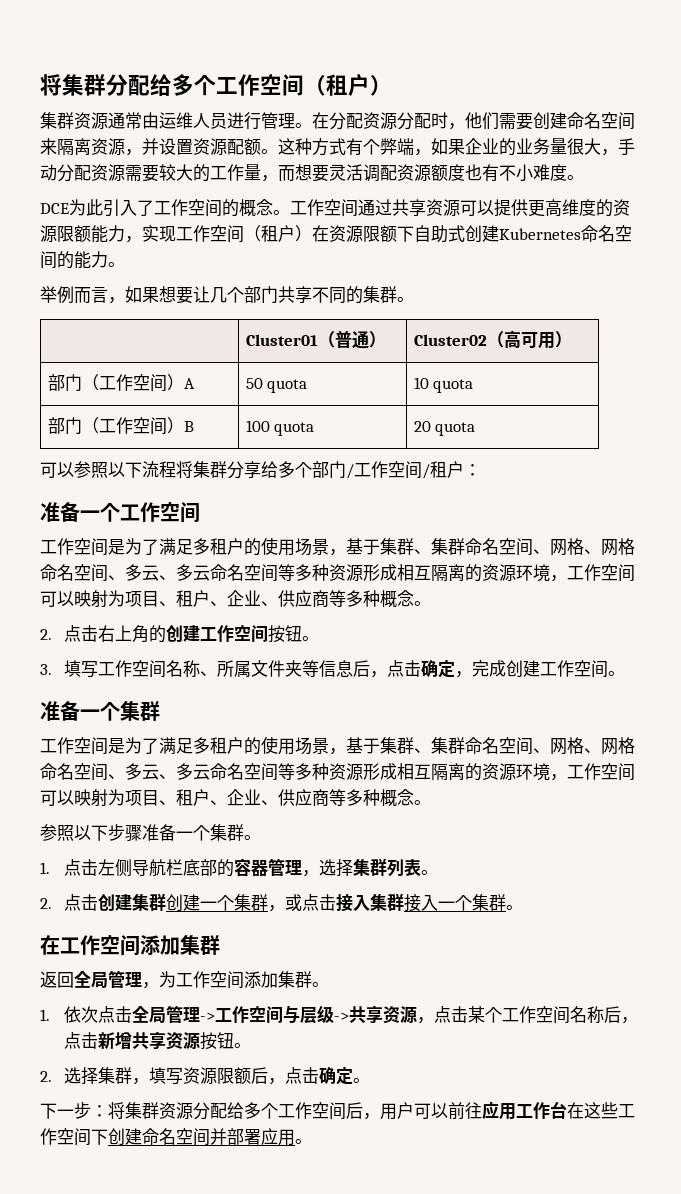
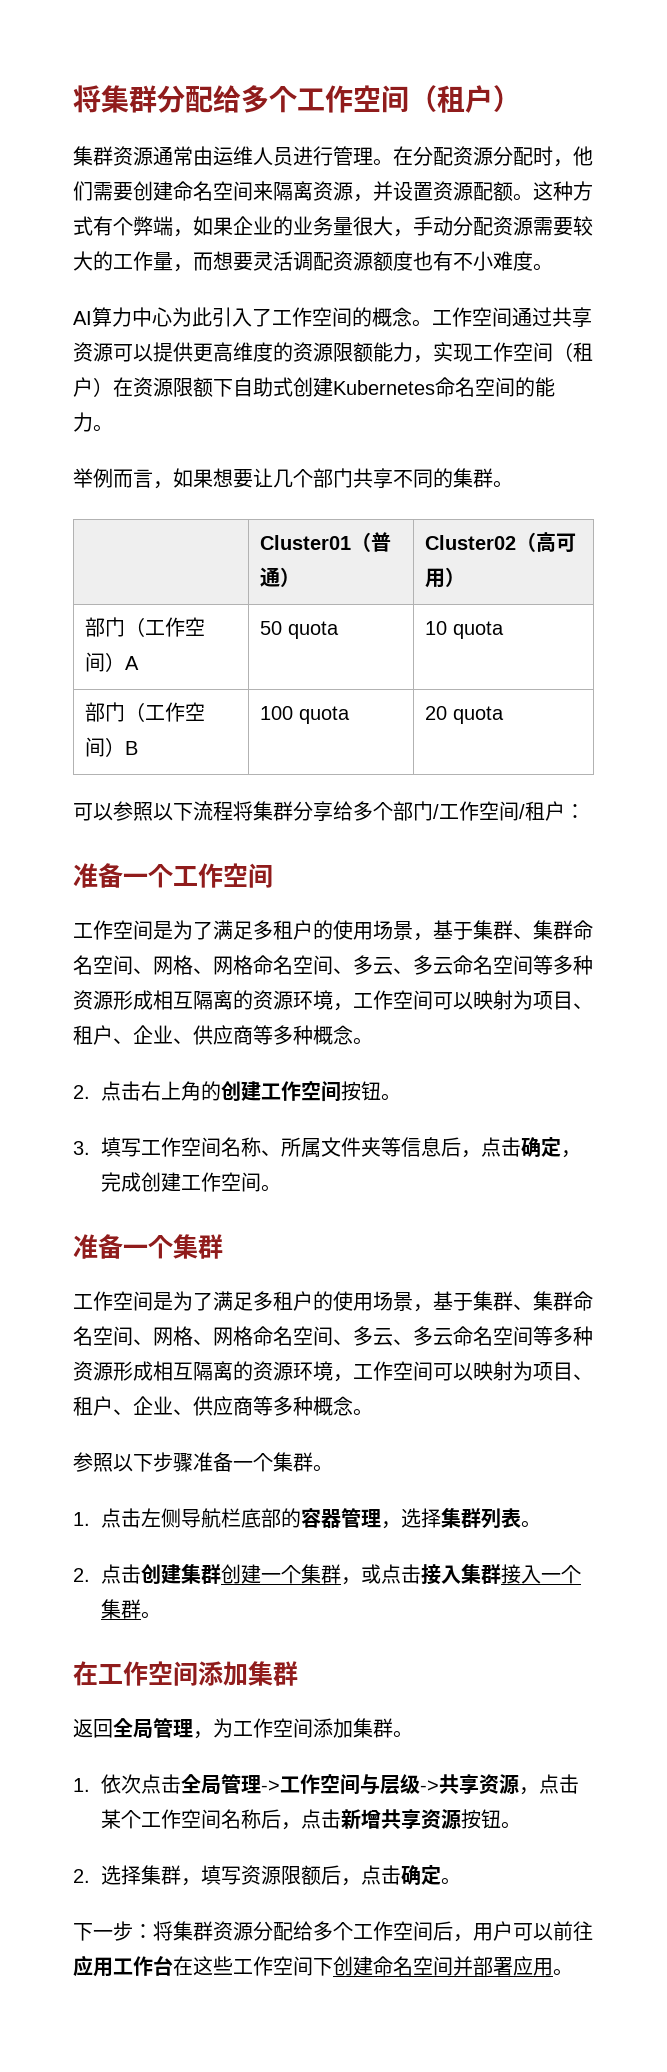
- DCE为此引入了工作空间的概念。
+ AI算力中心为此引入了工作空间的概念。

